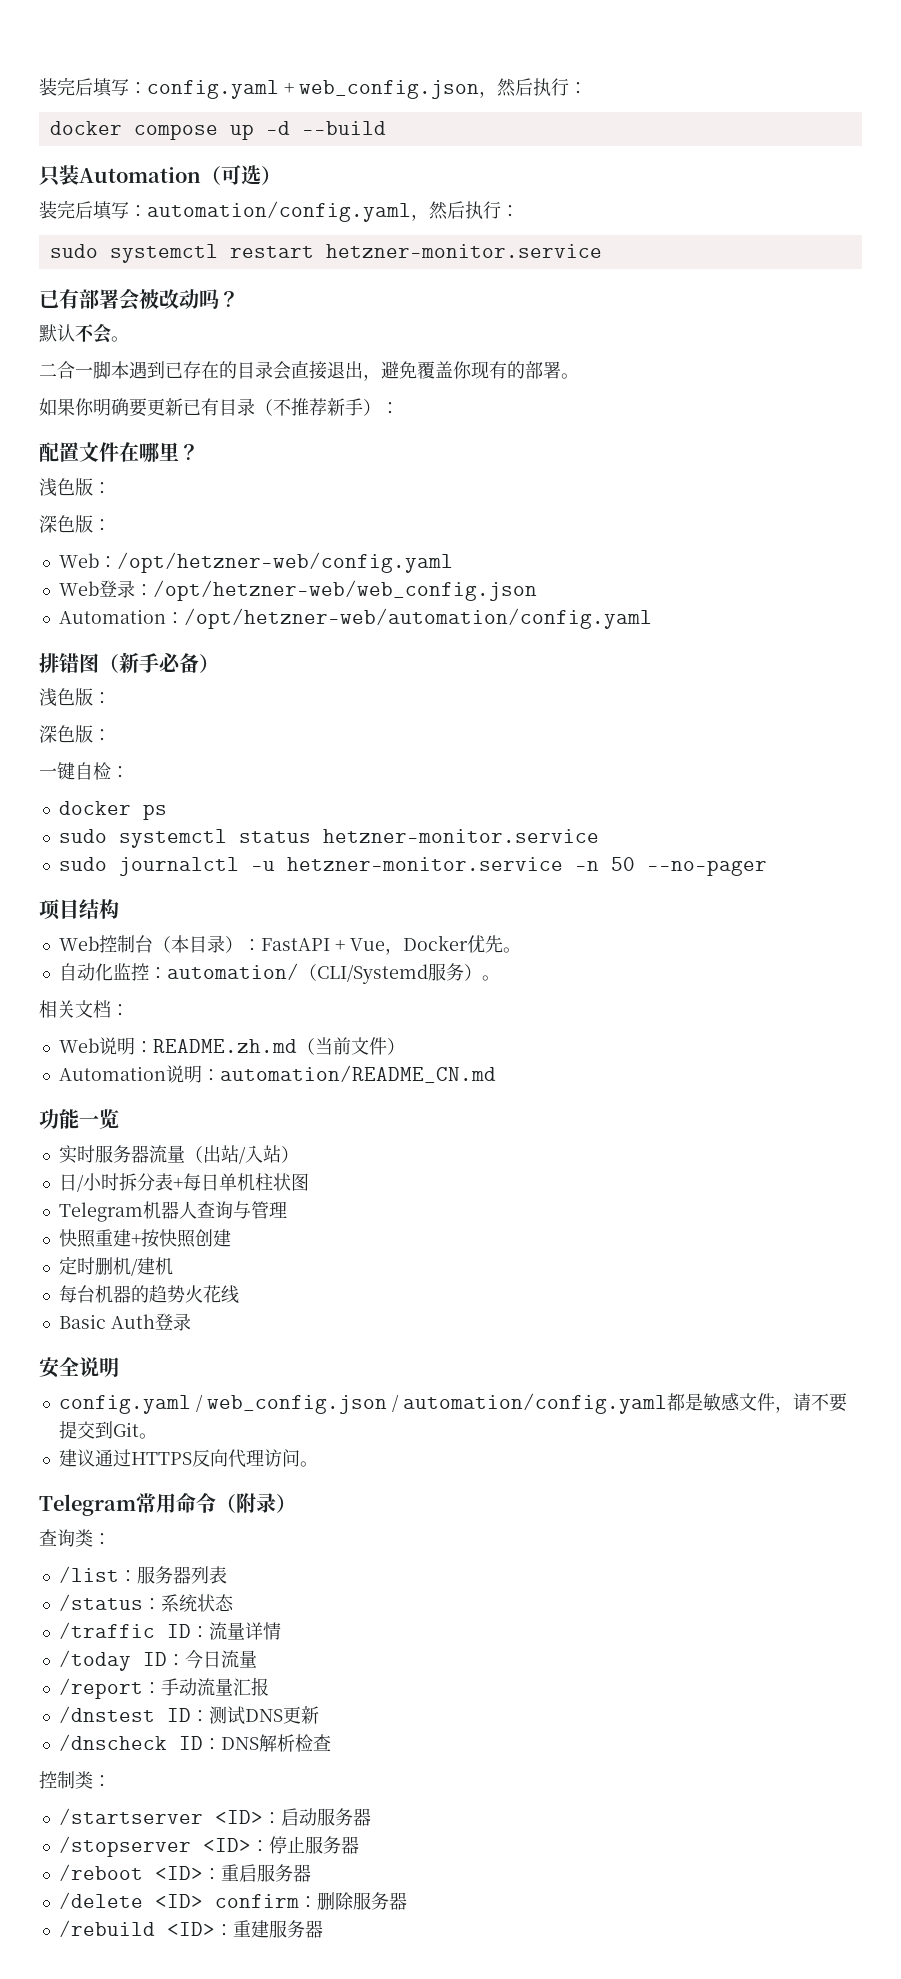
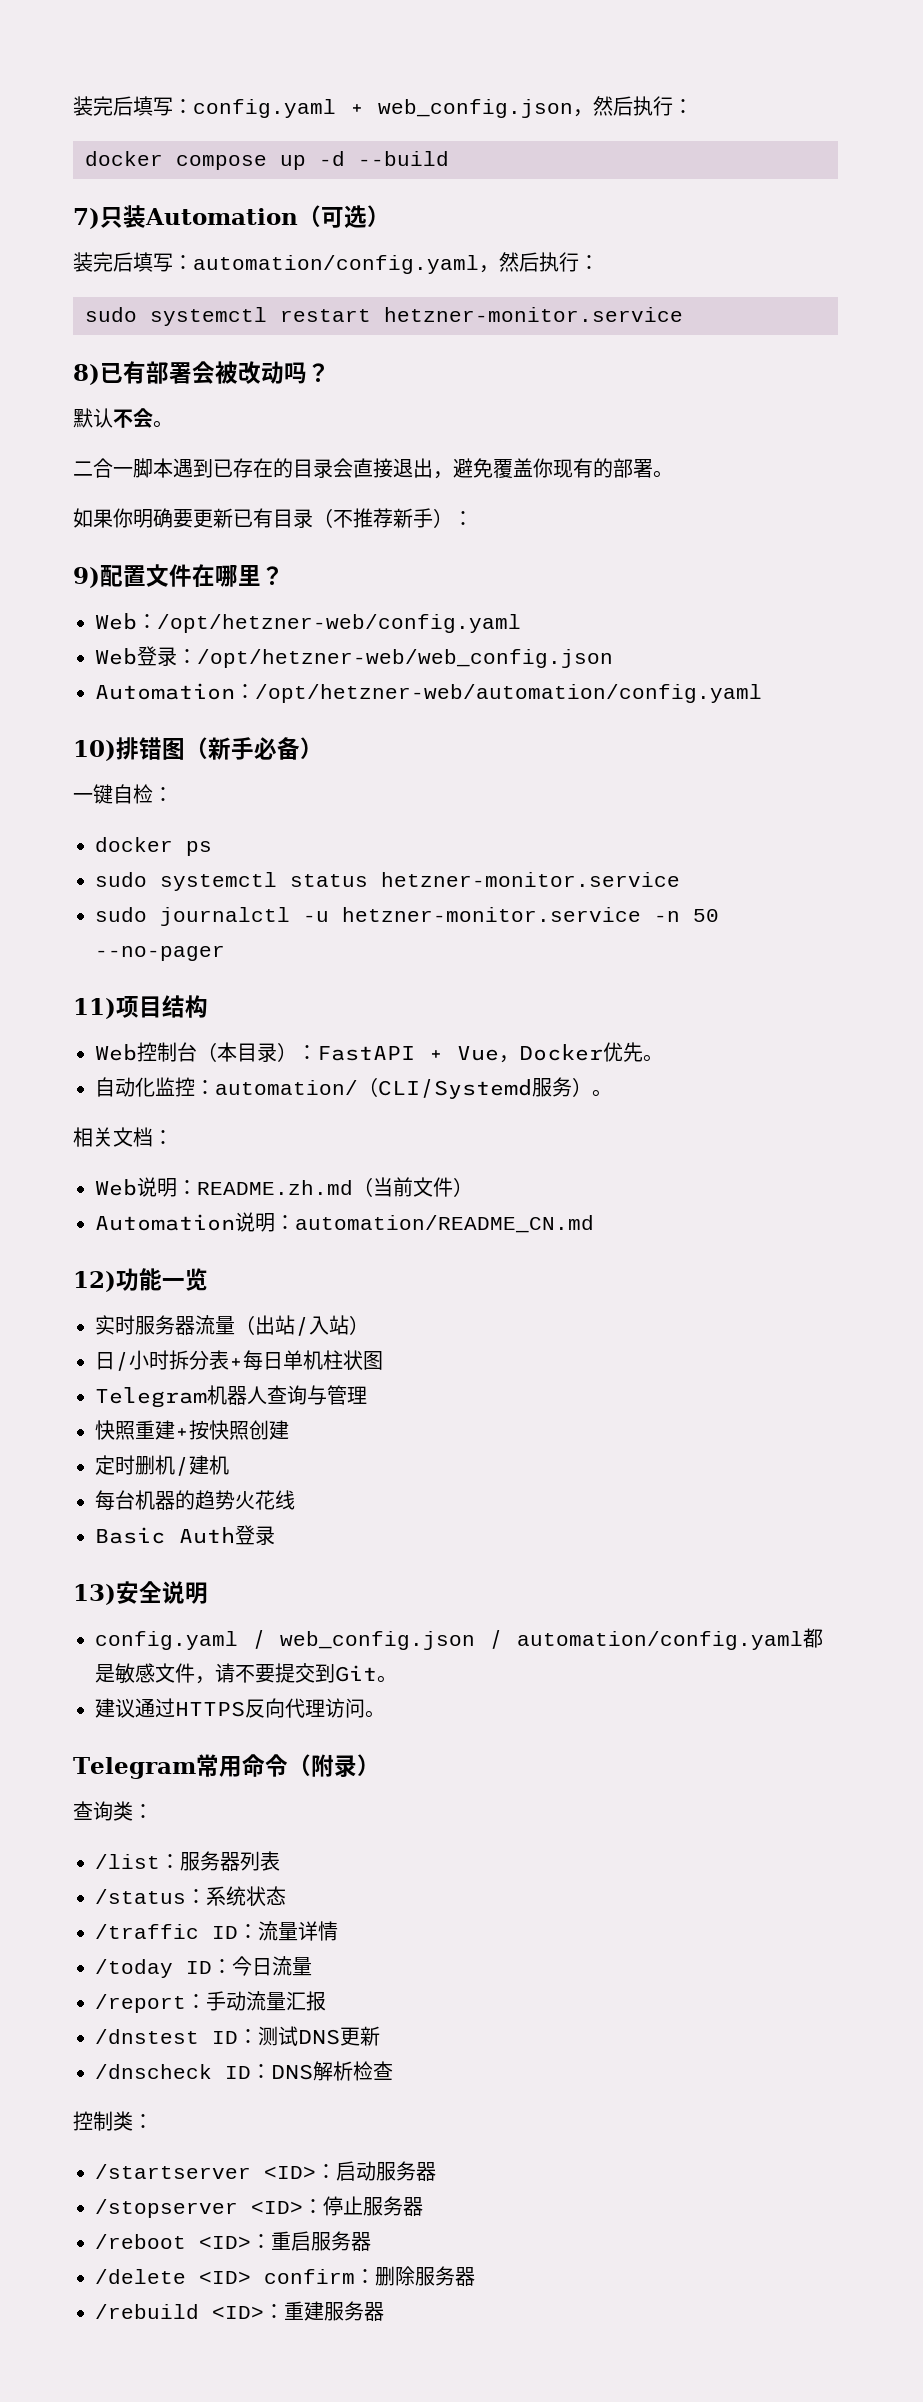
- 只装Automation（可选）
+ 7)只装Automation（可选）
- 已有部署会被改动吗？
+ 8)已有部署会被改动吗？
- 配置文件在哪里？
- 浅色版：
- 深色版：
+ 9)配置文件在哪里？
- 排错图（新手必备）
- 浅色版：
- 深色版：
+ 10)排错图（新手必备）
- 项目结构
+ 11)项目结构
- 功能一览
+ 12)功能一览
- 安全说明
+ 13)安全说明

